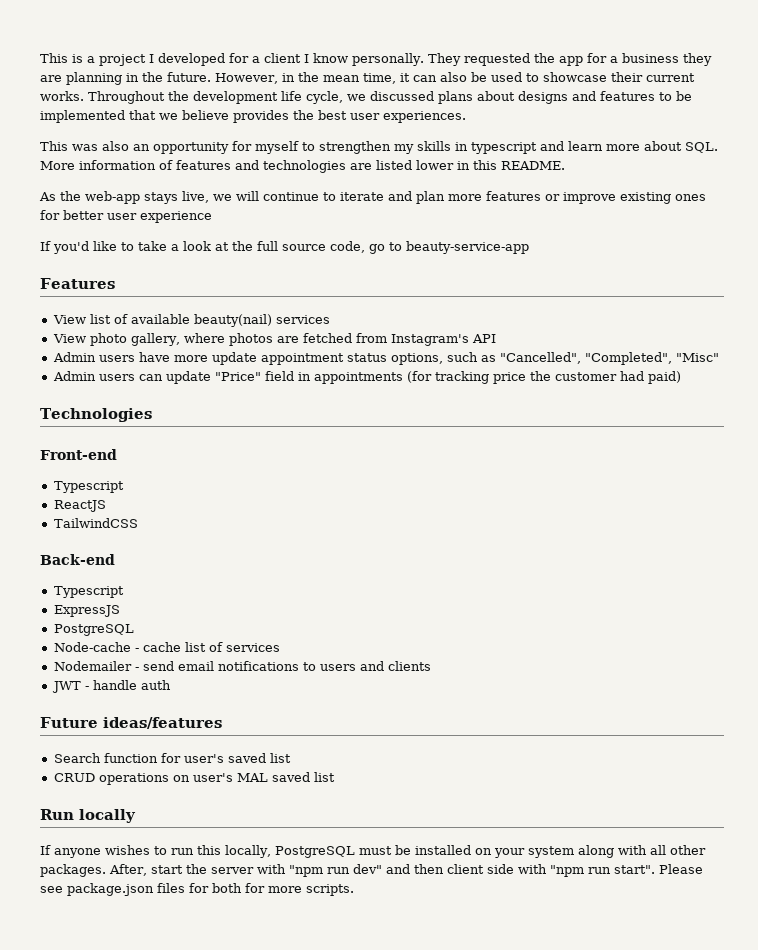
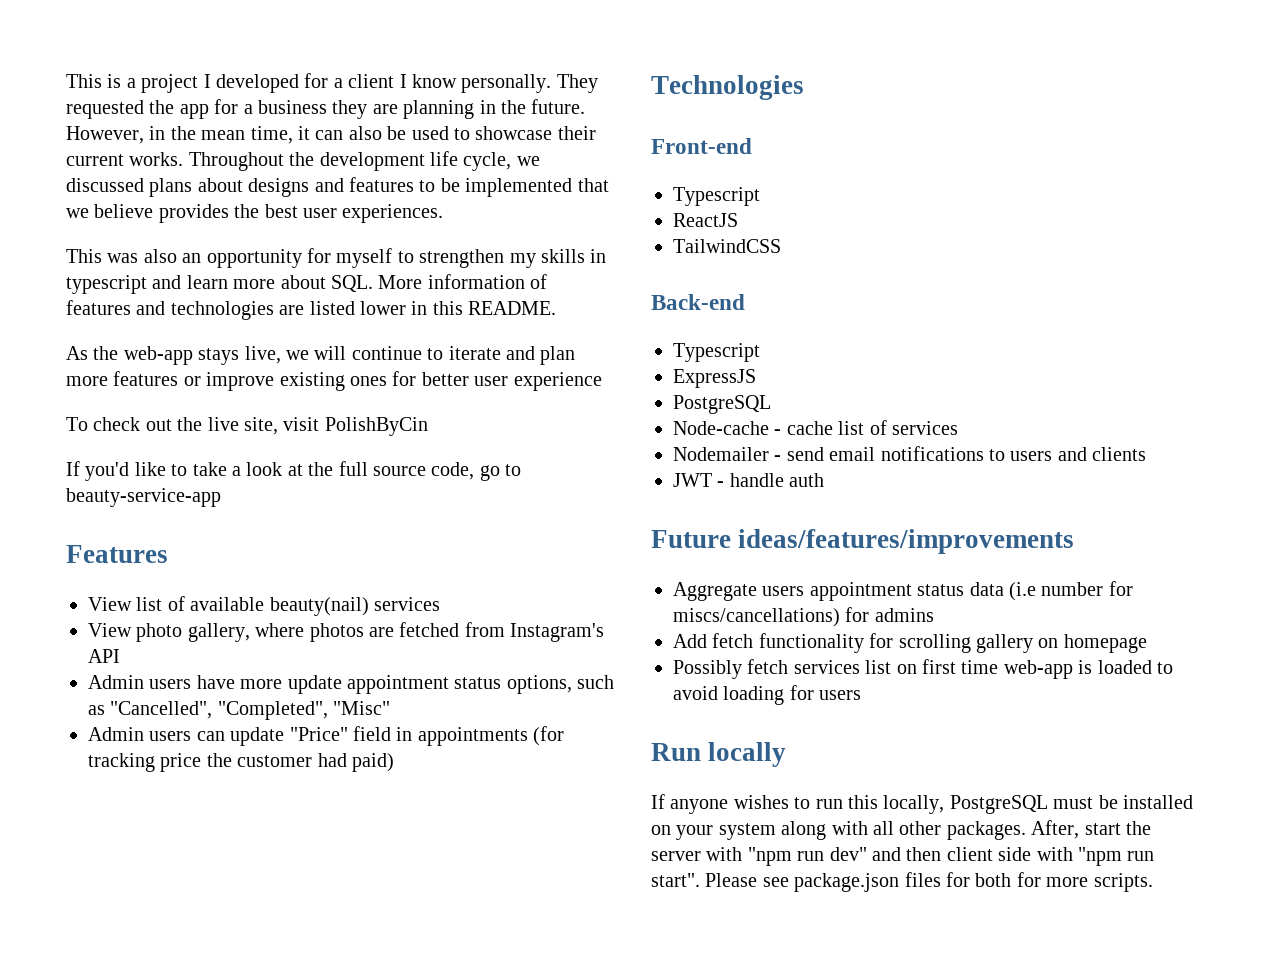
+ To check out the live site, visit PolishByCin
- Future ideas/features
- Search function for user's saved list
- CRUD operations on user's MAL saved list
+ Future ideas/features/improvements
+ Aggregate users appointment status data (i.e number for miscs/cancellations) for admins
+ Add fetch functionality for scrolling gallery on homepage
+ Possibly fetch services list on first time web-app is loaded to avoid loading for users

